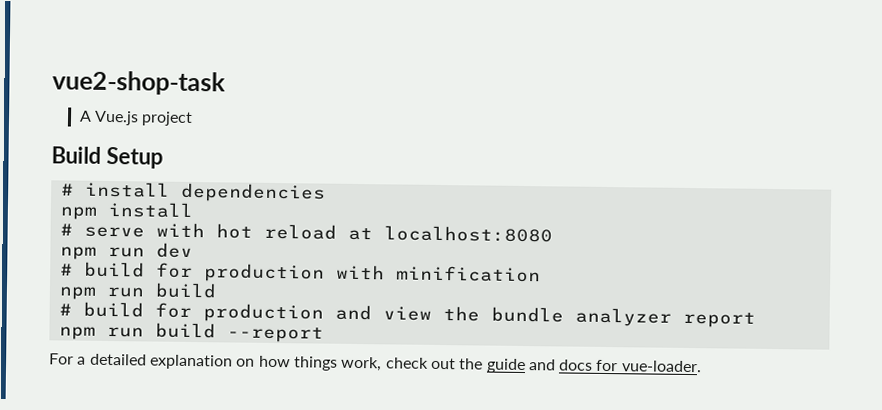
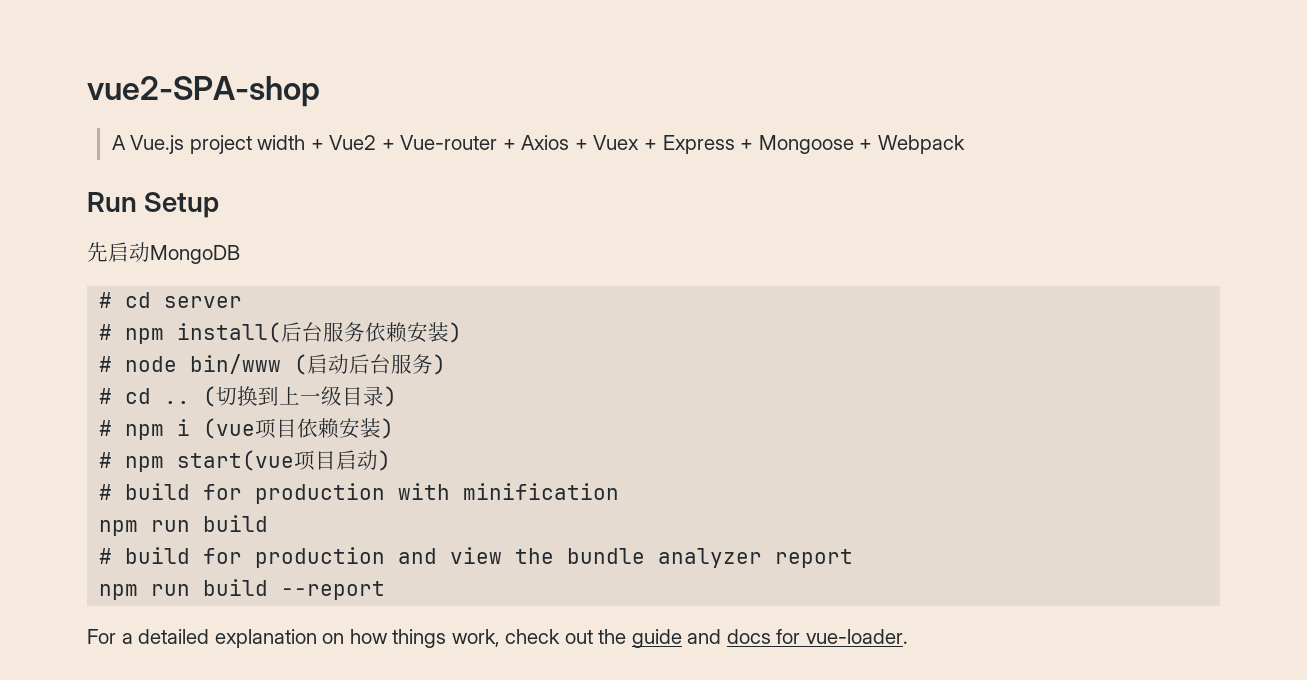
- vue2-shop-task
+ vue2-SPA-shop
- A Vue.js project
- Build Setup
- # install dependencies
- npm install
- # serve with hot reload at localhost:8080
- npm run dev
+ A Vue.js project width + Vue2 + Vue-router + Axios + Vuex + Express + Mongoose + Webpack
+ Run Setup
+ 先启动MongoDB
+ # cd server
+ # npm install(后台服务依赖安装)
+ # node bin/www (启动后台服务)
+ # cd .. (切换到上一级目录)
+ # npm i (vue项目依赖安装)
+ # npm start(vue项目启动)

